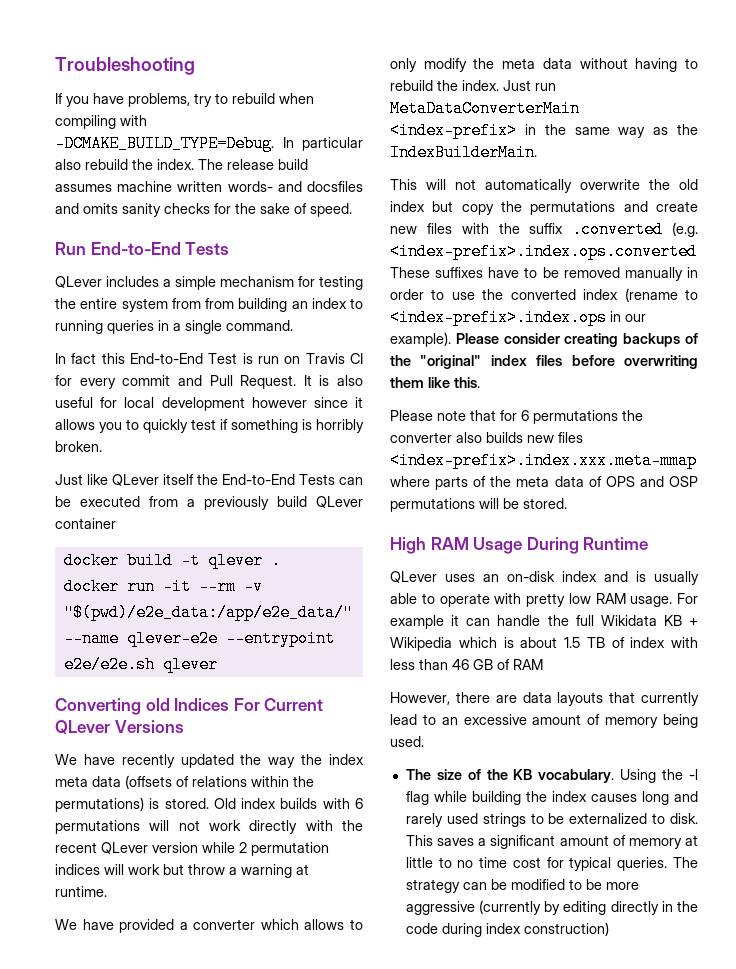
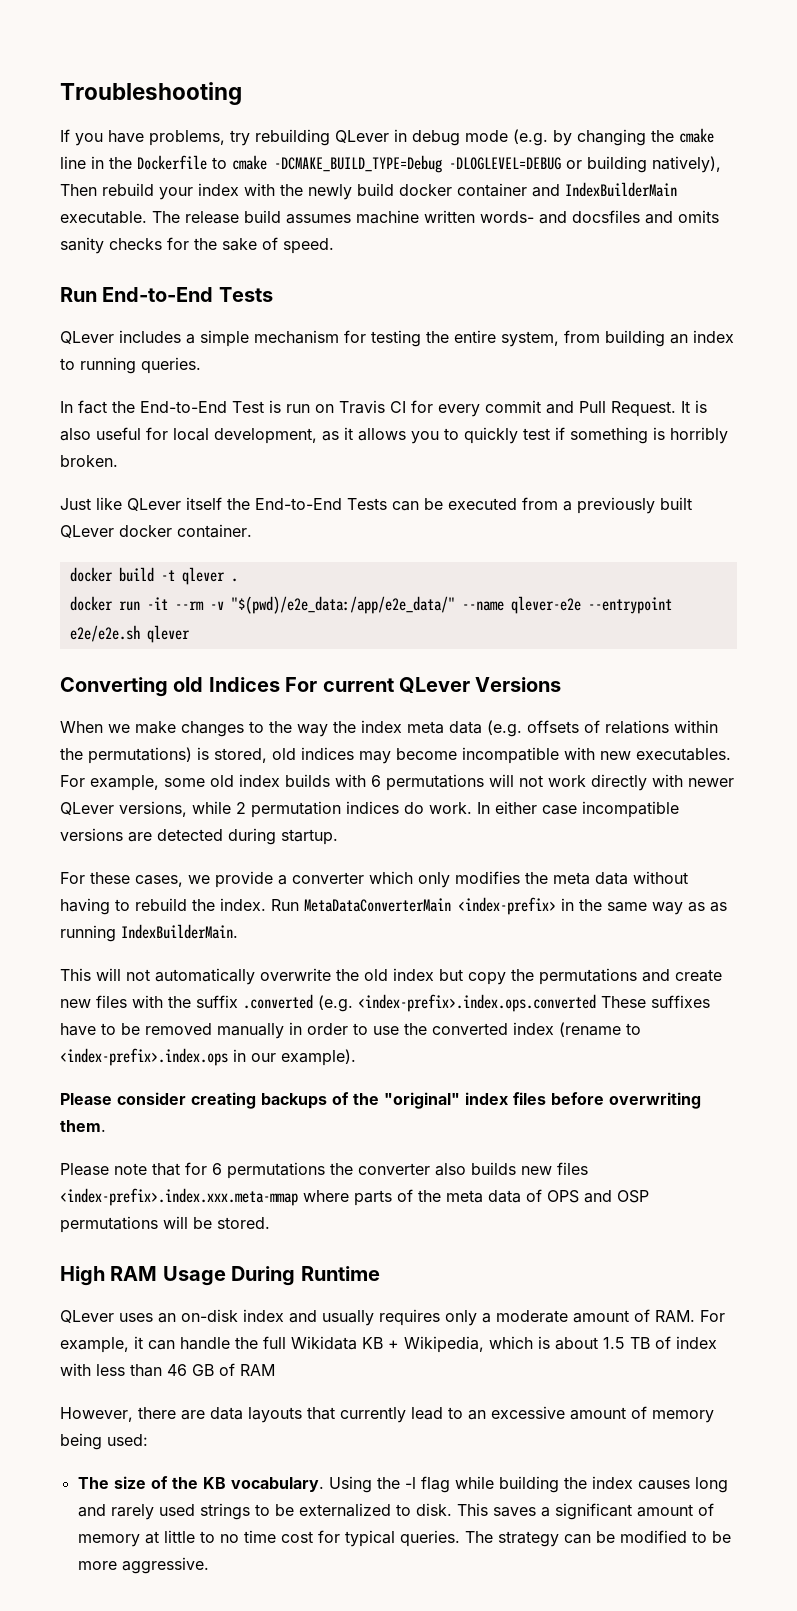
- If you have problems, try to rebuild when compiling with -DCMAKE_BUILD_TYPE=Debug. In particular also rebuild the index.
+ If you have problems, try rebuilding QLever in debug mode (e.g. by changing the cmake line in the Dockerfile to cmake -DCMAKE_BUILD_TYPE=Debug -DLOGLEVEL=DEBUG or building natively), Then rebuild your index with the newly build docker container and IndexBuilderMain executable.
- QLever includes a simple mechanism for testing the entire system from from building an index to running queries in a single command.
+ QLever includes a simple mechanism for testing the entire system, from building an index to running queries.
- In fact this End-to-End Test is run on Travis CI for every commit and Pull Request.
+ In fact the End-to-End Test is run on Travis CI for every commit and Pull Request.
- It is also useful for local development however since it allows you to quickly test if something is horribly broken.
+ It is also useful for local development, as it allows you to quickly test if something is horribly broken.
- Just like QLever itself the End-to-End Tests can be executed from a previously build QLever container
+ Just like QLever itself the End-to-End Tests can be executed from a previously built QLever docker container.
- Converting old Indices For Current QLever Versions
+ Converting old Indices For current QLever Versions
- We have recently updated the way the index meta data (offsets of relations within the permutations) is stored. Old index builds with 6 permutations will not work directly with the recent QLever version while 2 permutation indices will work but throw a warning at runtime.
- We have provided a converter which allows to only modify the meta data without having to rebuild the index.
+ When we make changes to the way the index meta data (e.g. offsets of relations within the permutations) is stored, old indices may become incompatible with new executables. For example, some old index builds with 6 permutations will not work directly with newer QLever versions, while 2 permutation indices do work. In either case incompatible versions are detected during startup.
+ For these cases, we provide a converter which only modifies the meta data without having to rebuild the index.
- Just run MetaDataConverterMain <index-prefix> in the same way as the IndexBuilderMain.
+ Run MetaDataConverterMain <index-prefix> in the same way as as running IndexBuilderMain.
- This will not automatically overwrite the old index but copy the permutations and create new files with the suffix .converted (e.g. <index-prefix>.index.ops.converted These suffixes have to be removed manually in order to use the converted index (rename to <index-prefix>.index.ops in our example). Please consider creating backups of the "original" index files before overwriting them like this.
+ This will not automatically overwrite the old index but copy the permutations and create new files with the suffix .converted (e.g. <index-prefix>.index.ops.converted These suffixes have to be removed manually in order to use the converted index (rename to <index-prefix>.index.ops in our example).
+ Please consider creating backups of the "original" index files before overwriting them.
- QLever uses an on-disk index and is usually able to operate with pretty low RAM usage. For example it can handle the full Wikidata KB + Wikipedia which is about 1.5 TB of index with less than 46 GB of RAM
+ QLever uses an on-disk index and usually requires only a moderate amount of RAM. For example, it can handle the full Wikidata KB + Wikipedia, which is about 1.5 TB of index with less than 46 GB of RAM
- However, there are data layouts that currently lead to an excessive amount of memory being used.
+ However, there are data layouts that currently lead to an excessive amount of memory being used:
- The strategy can be modified to be more aggressive (currently by editing directly in the code during index construction)
+ The strategy can be modified to be more aggressive.

